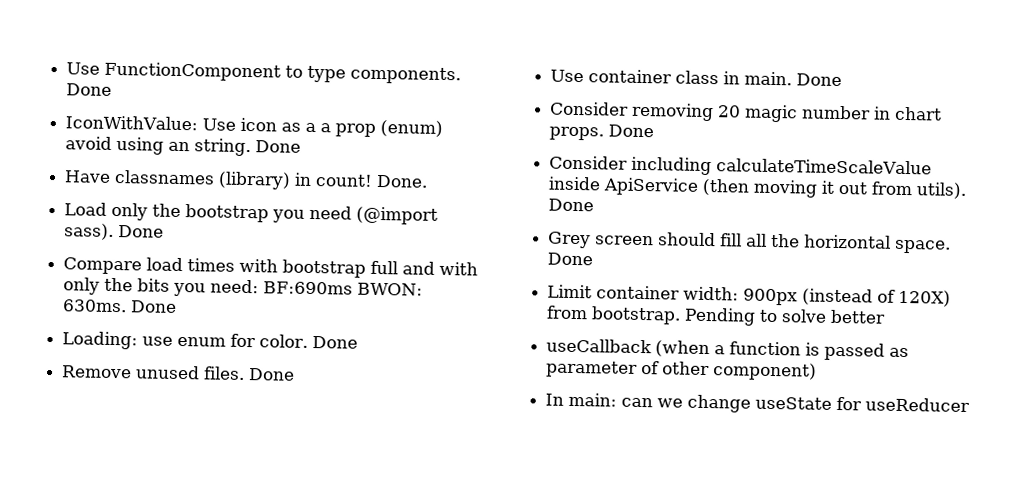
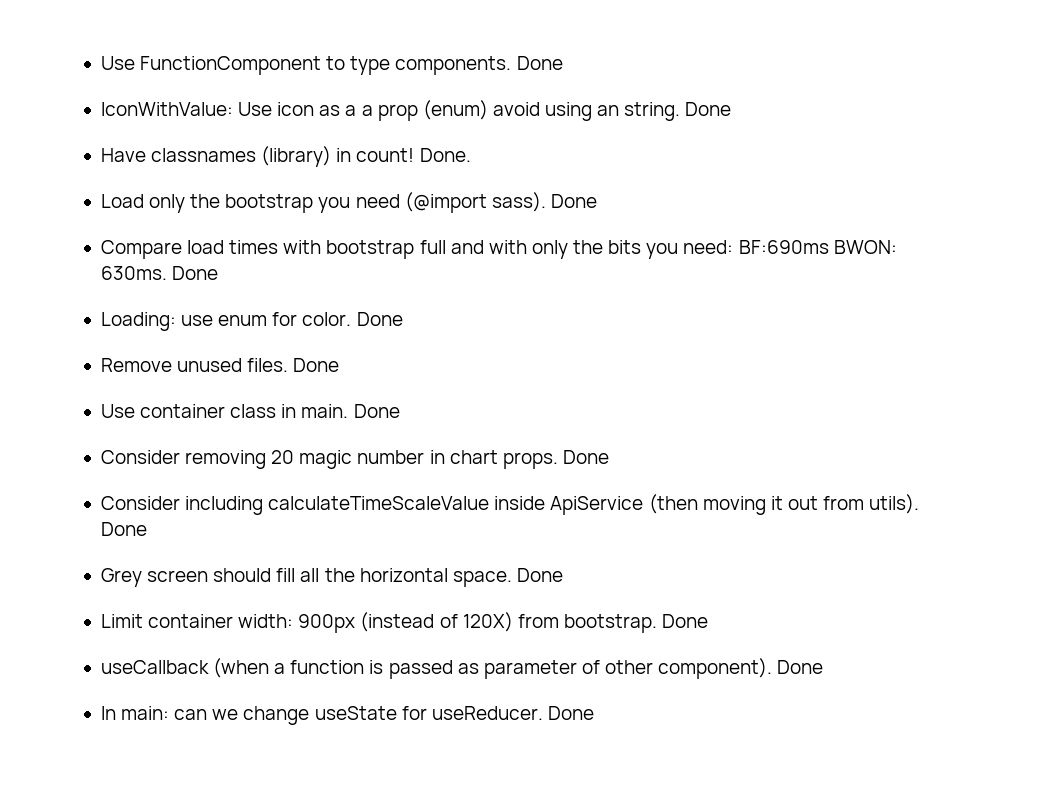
- Limit container width: 900px (instead of 120X) from bootstrap. Pending to solve better
+ Limit container width: 900px (instead of 120X) from bootstrap. Done
- useCallback (when a function is passed as parameter of other component)
+ useCallback (when a function is passed as parameter of other component). Done
- In main: can we change useState for useReducer
+ In main: can we change useState for useReducer. Done

